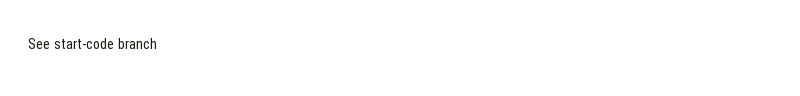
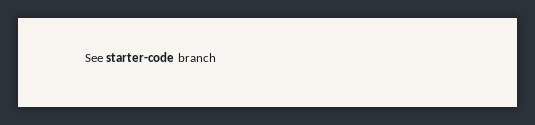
- See start-code branch
+ See starter-code branch

